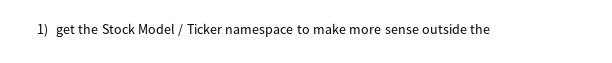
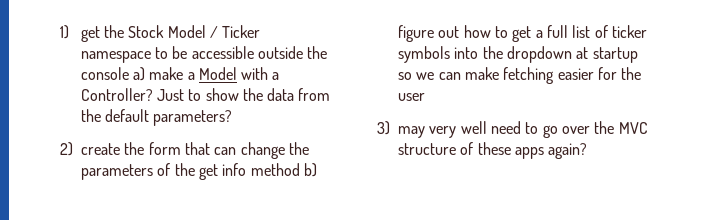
- 1) get the Stock Model / Ticker namespace to make more sense outside the
+ 1) get the Stock Model / Ticker namespace to be accessible outside the console a) make a Model with a Controller? Just to show the data from the default parameters?
+ 2) create the form that can change the parameters of the get info method b) figure out how to get a full list of ticker symbols into the dropdown at startup so we can make fetching easier for the user
+ 3) may very well need to go over the MVC structure of these apps again?

